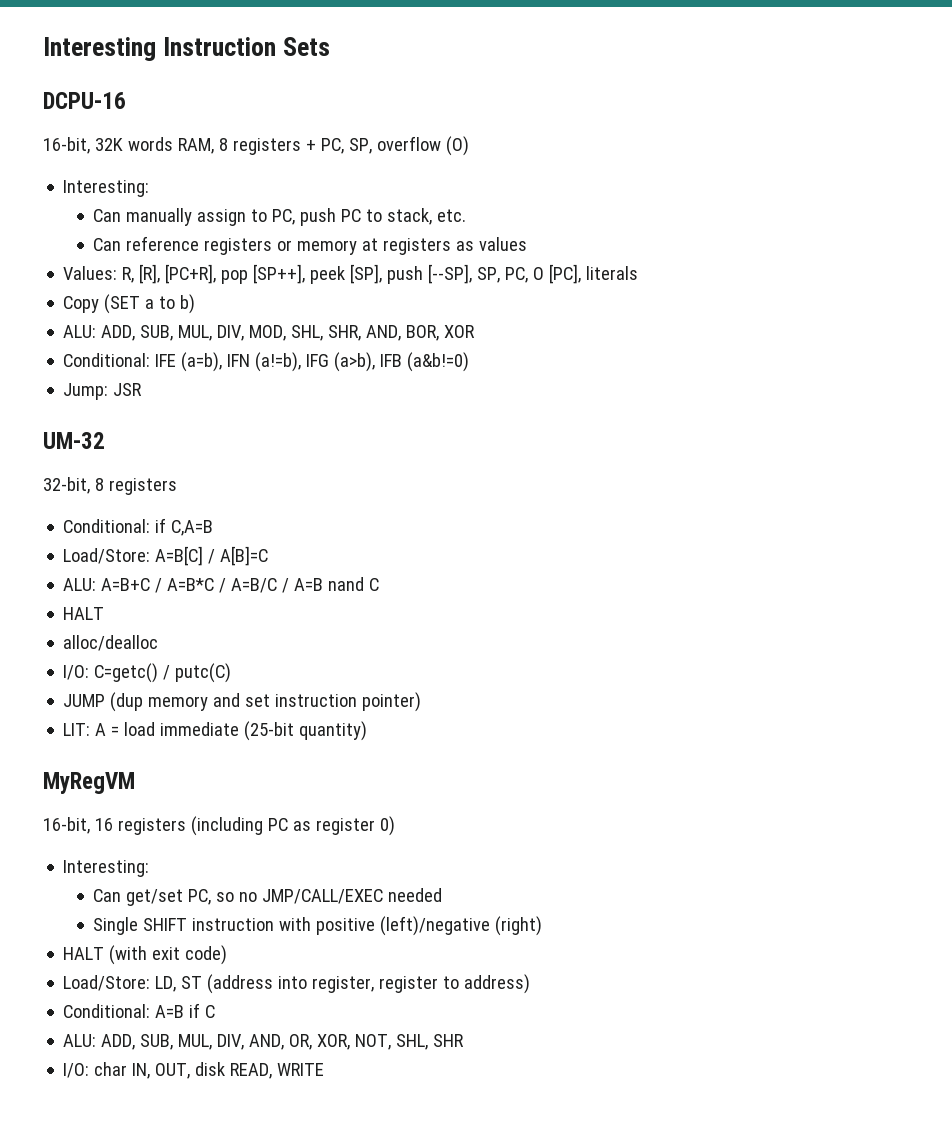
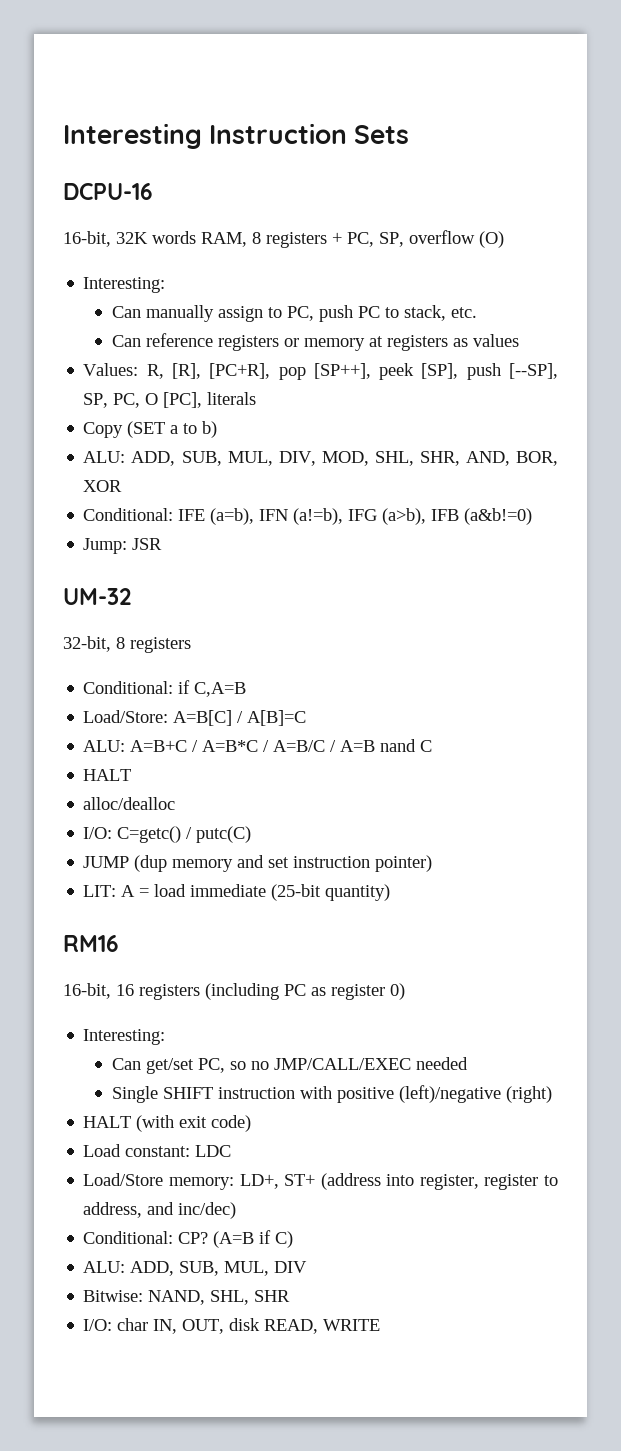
- MyRegVM
+ RM16
- Load/Store: LD, ST (address into register, register to address)
- Conditional: A=B if C
- ALU: ADD, SUB, MUL, DIV, AND, OR, XOR, NOT, SHL, SHR
+ Load constant: LDC
+ Load/Store memory: LD+, ST+ (address into register, register to address, and inc/dec)
+ Conditional: CP? (A=B if C)
+ ALU: ADD, SUB, MUL, DIV
+ Bitwise: NAND, SHL, SHR

